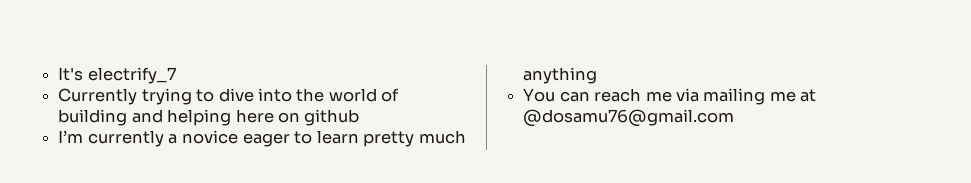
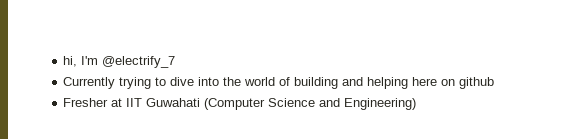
- It's electrify_7
+ hi, I'm @electrify_7
- I’m currently a novice eager to learn pretty much anything
- You can reach me via mailing me at @dosamu76@gmail.com
+ Fresher at IIT Guwahati (Computer Science and Engineering)

